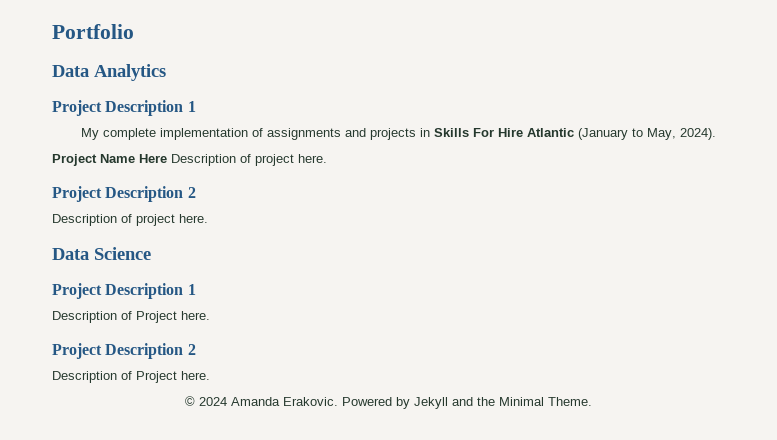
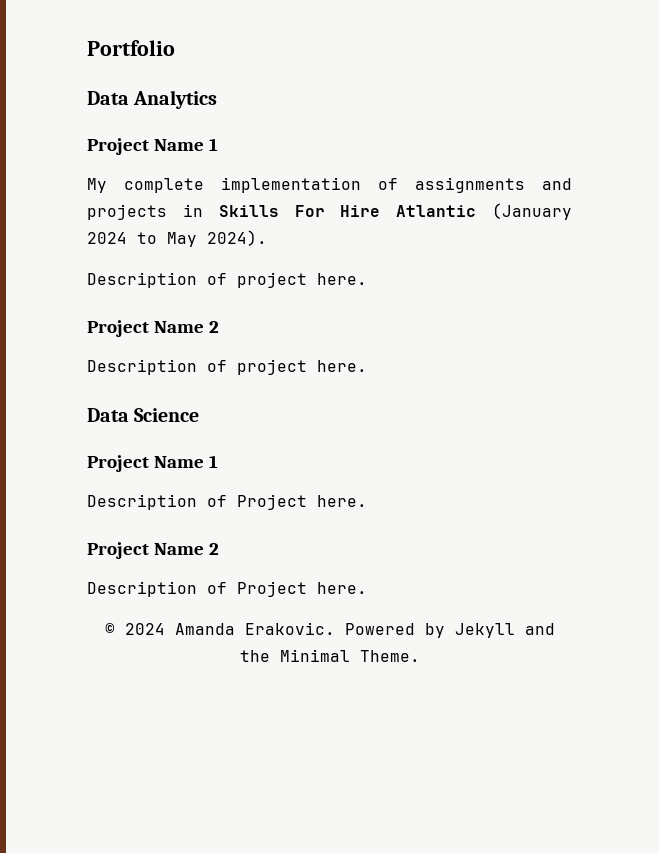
  Data Analytics
- Project Description 1
+ Project Name 1
- My complete implementation of assignments and projects in Skills For Hire Atlantic (January to May, 2024).
- Project Name Here Description of project here.
- Project Description 2
+ My complete implementation of assignments and projects in Skills For Hire Atlantic (January 2024 to May 2024).
+ Description of project here.
+ Project Name 2
  Data Science
- Project Description 1
+ Project Name 1
  Description of Project here.
- Project Description 2
+ Project Name 2

